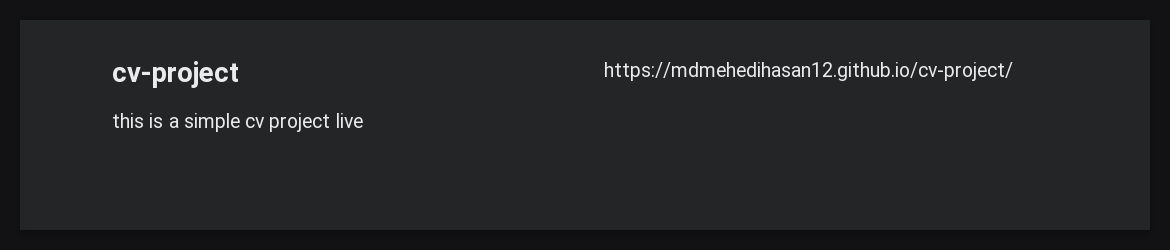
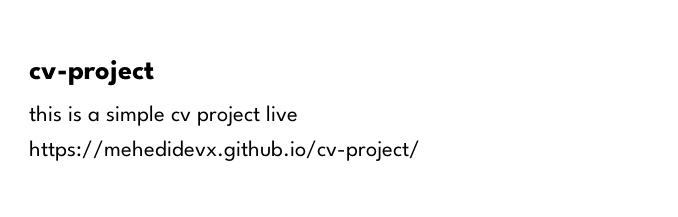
- this is a simple cv project live https://mdmehedihasan12.github.io/cv-project/
+ this is a simple cv project live https://mehedidevx.github.io/cv-project/

